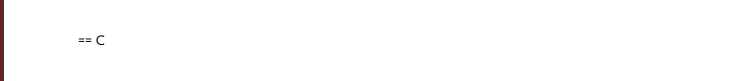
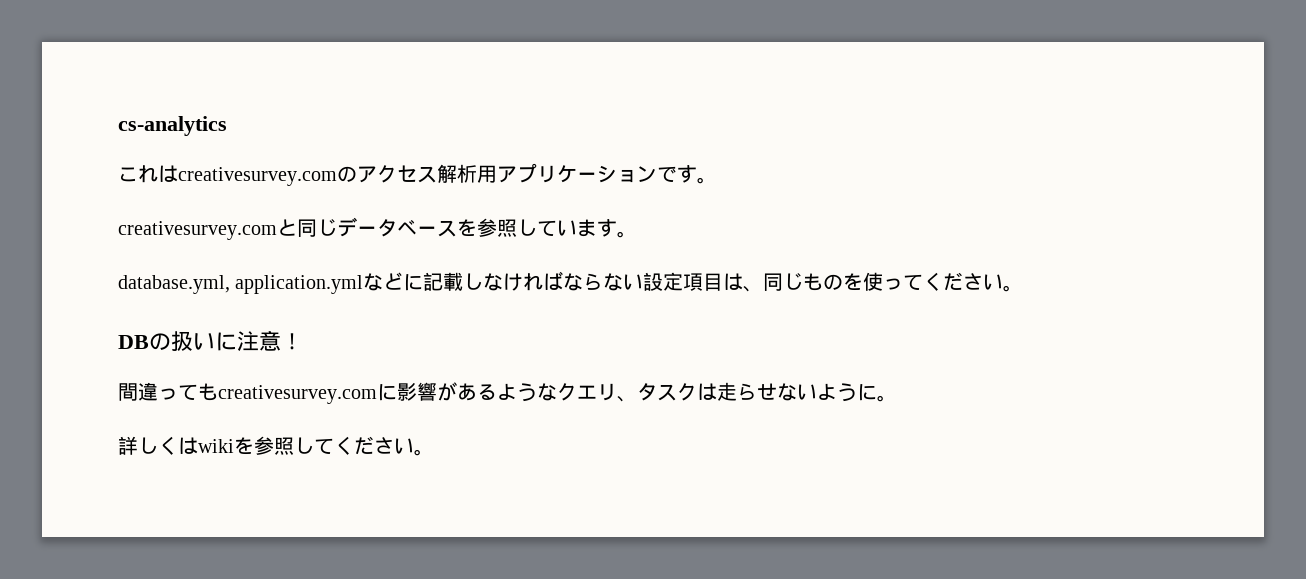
- == C
+ cs-analytics
+ これはcreativesurvey.comのアクセス解析用アプリケーションです。
+ creativesurvey.comと同じデータベースを参照しています。
+ database.yml, application.ymlなどに記載しなければならない設定項目は、同じものを使ってください。
+ DBの扱いに注意！
+ 間違ってもcreativesurvey.comに影響があるようなクエリ、タスクは走らせないように。
+ 詳しくはwikiを参照してください。

